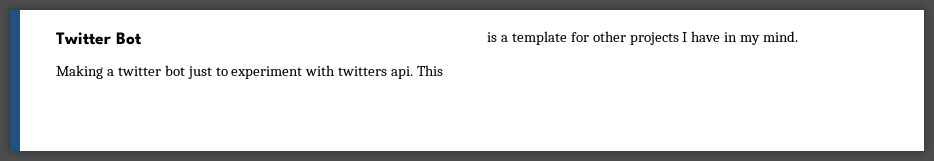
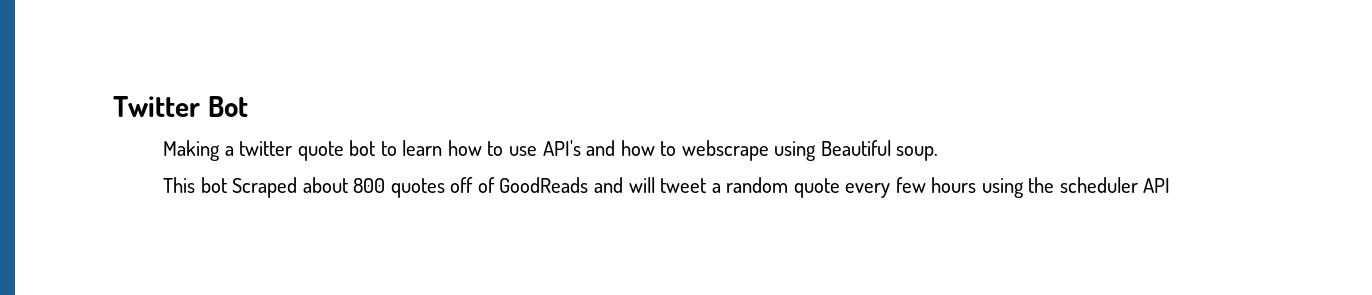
- Making a twitter bot just to experiment with twitters api. This is a template for other projects I have in my mind.
+ Making a twitter quote bot to learn how to use API's and how to webscrape using Beautiful soup.
+ This bot Scraped about 800 quotes off of GoodReads and will tweet a random quote every few hours using the scheduler API

